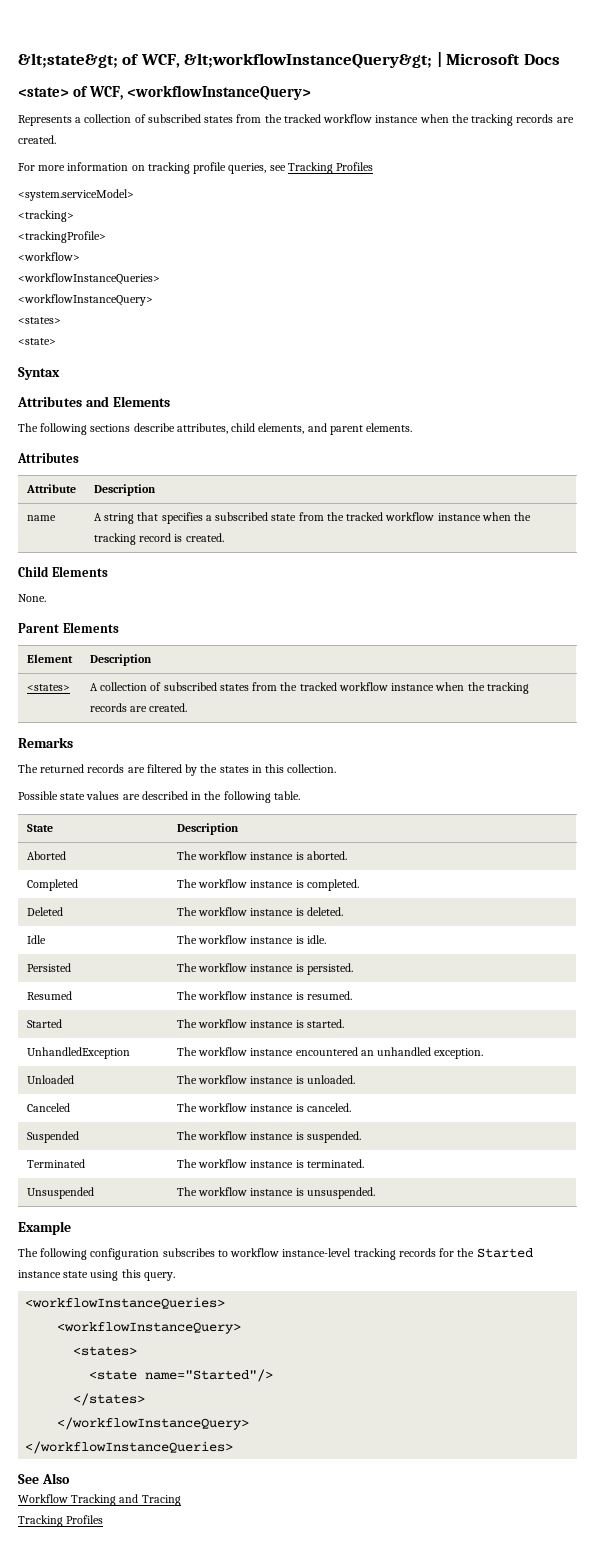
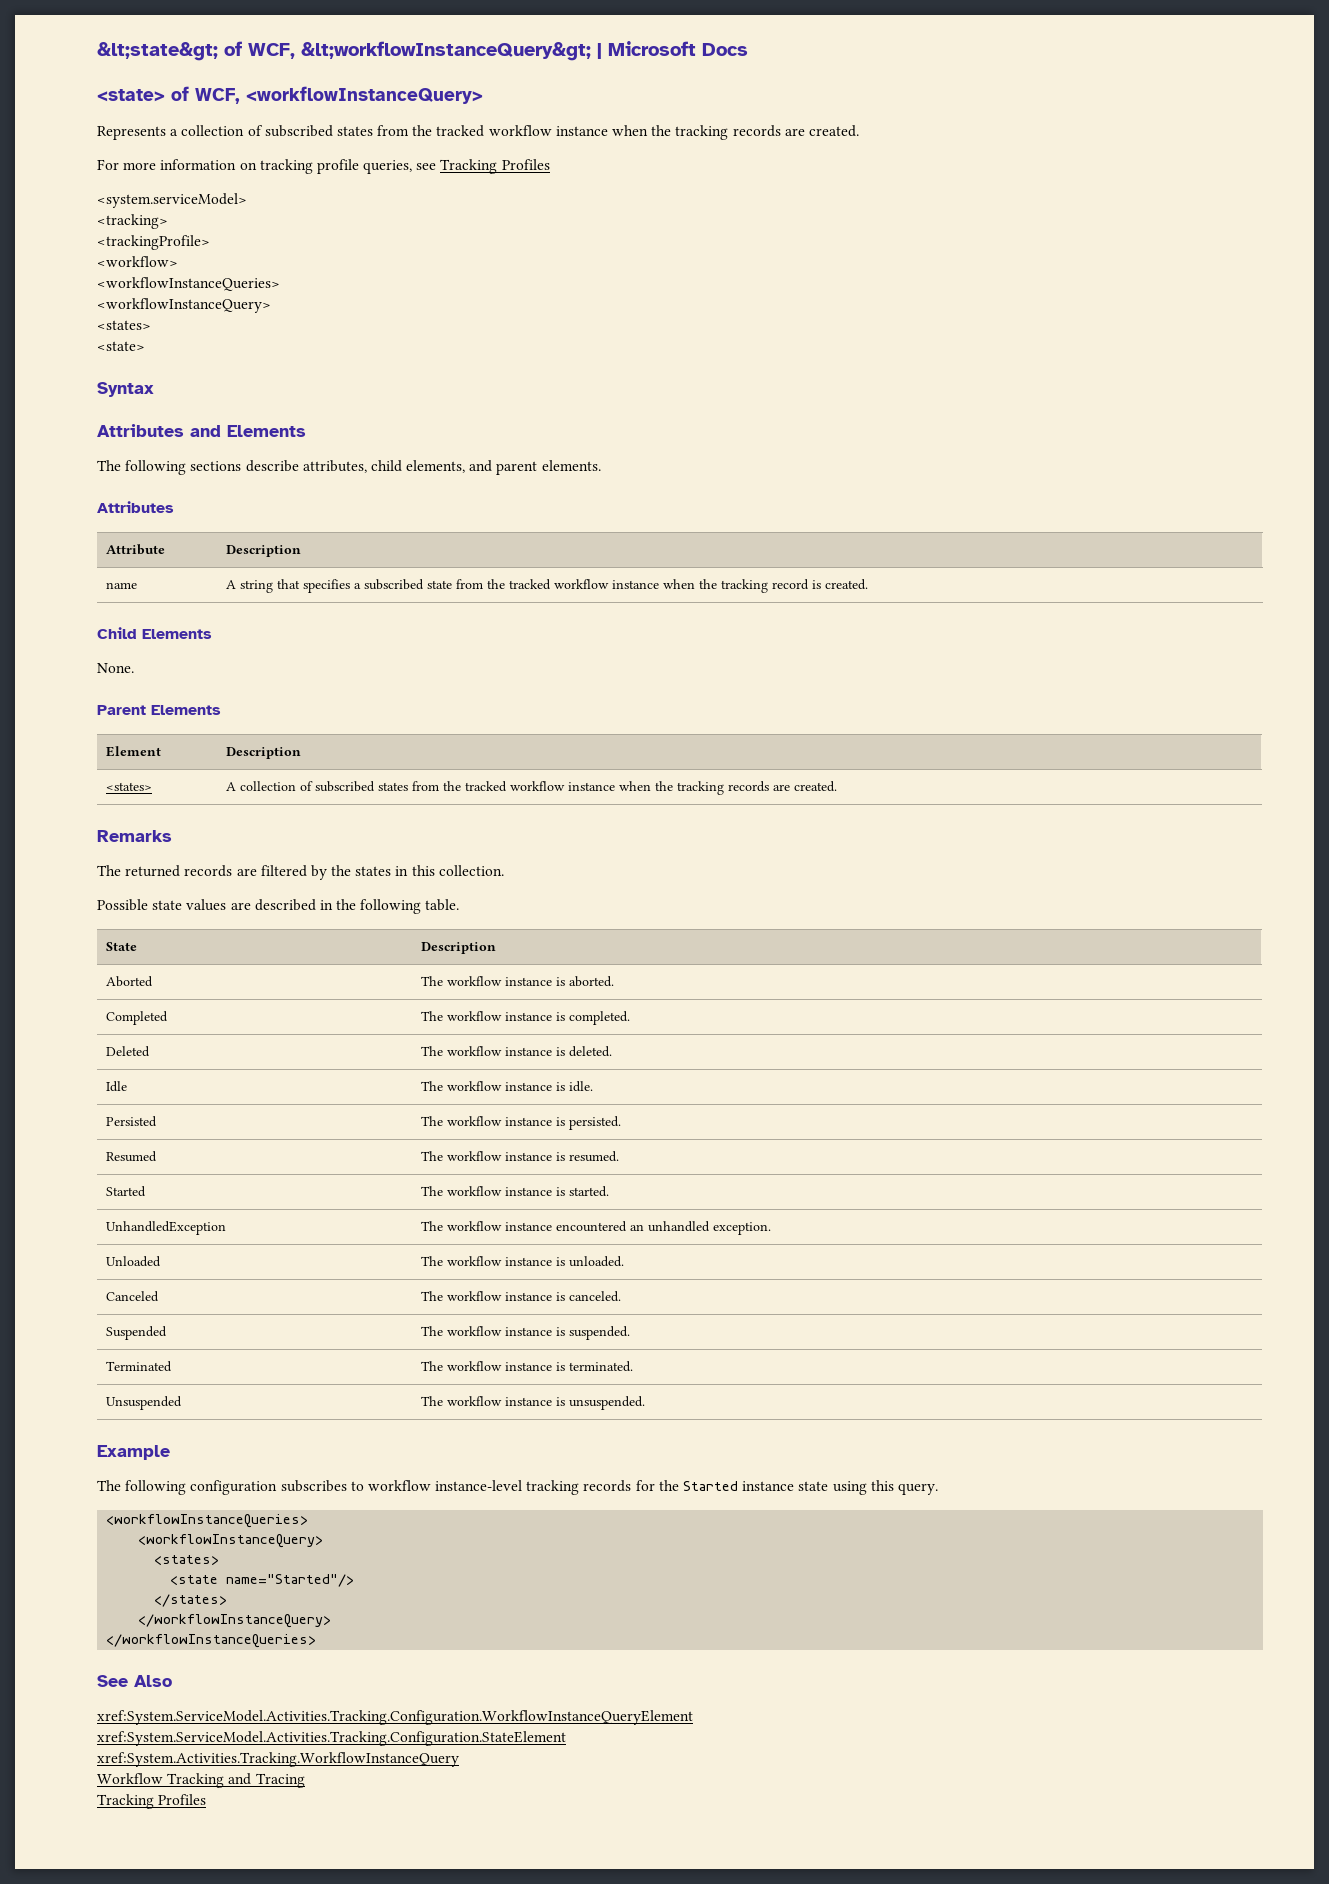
+ xref:System.ServiceModel.Activities.Tracking.Configuration.WorkflowInstanceQueryElement
+ xref:System.ServiceModel.Activities.Tracking.Configuration.StateElement
+ xref:System.Activities.Tracking.WorkflowInstanceQuery

